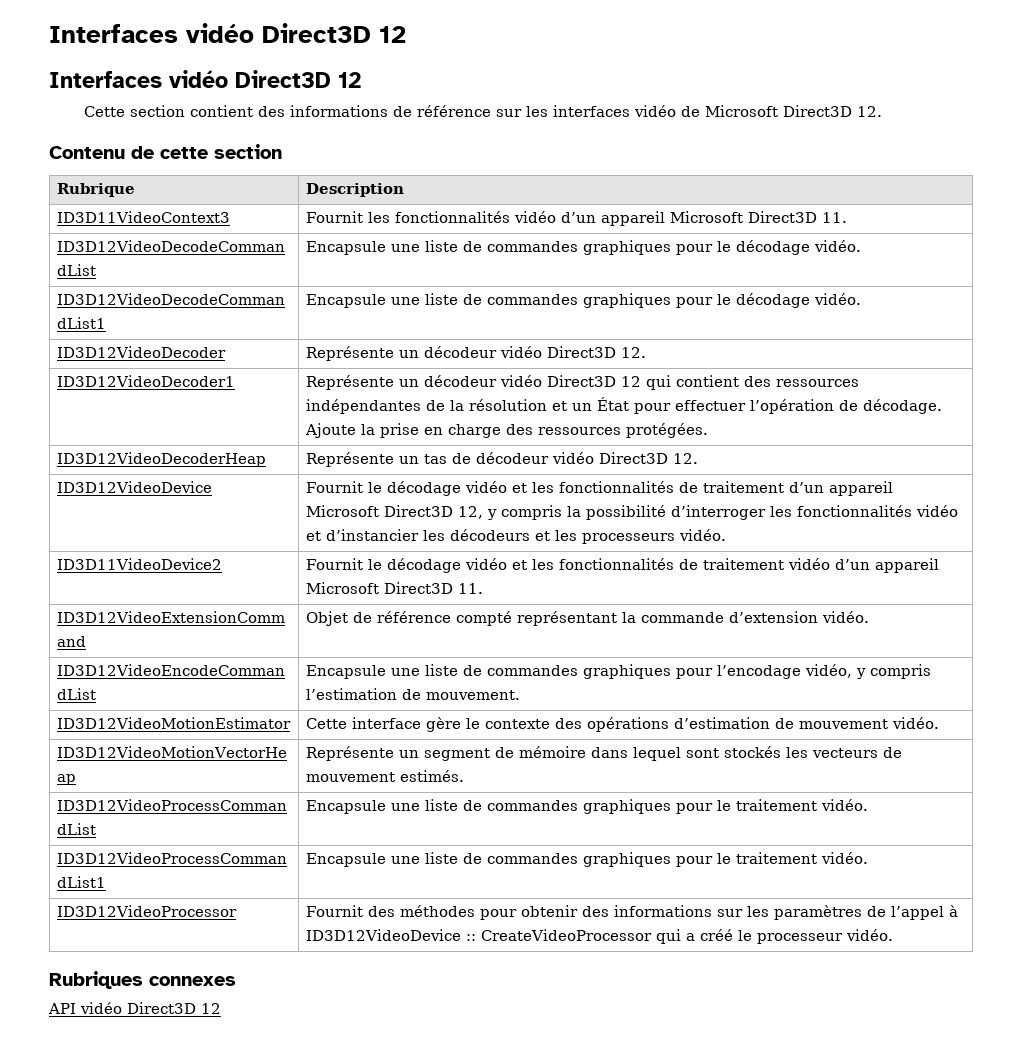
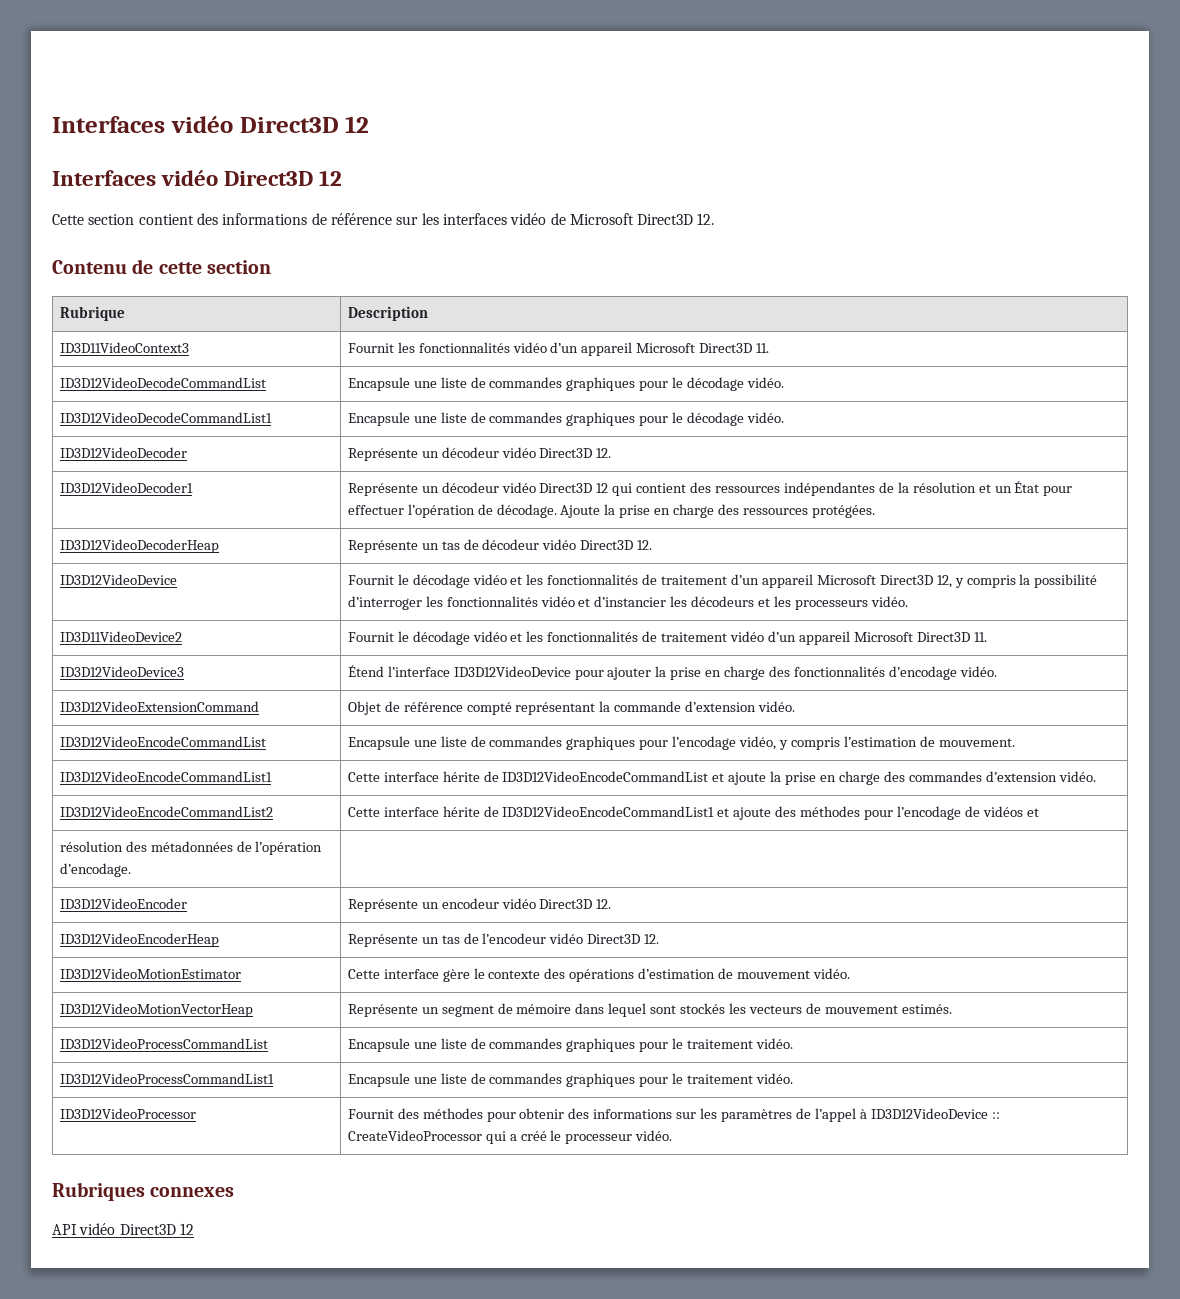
+ ID3D12VideoDevice3 | Étend l’interface ID3D12VideoDevice pour ajouter la prise en charge des fonctionnalités d’encodage vidéo.
+ ID3D12VideoEncodeCommandList1 | Cette interface hérite de ID3D12VideoEncodeCommandList et ajoute la prise en charge des commandes d’extension vidéo.
+ ID3D12VideoEncodeCommandList2 | Cette interface hérite de ID3D12VideoEncodeCommandList1 et ajoute des méthodes pour l’encodage de vidéos et
+ résolution des métadonnées de l’opération d’encodage. |
+ ID3D12VideoEncoder | Représente un encodeur vidéo Direct3D 12.
+ ID3D12VideoEncoderHeap | Représente un tas de l’encodeur vidéo Direct3D 12.

